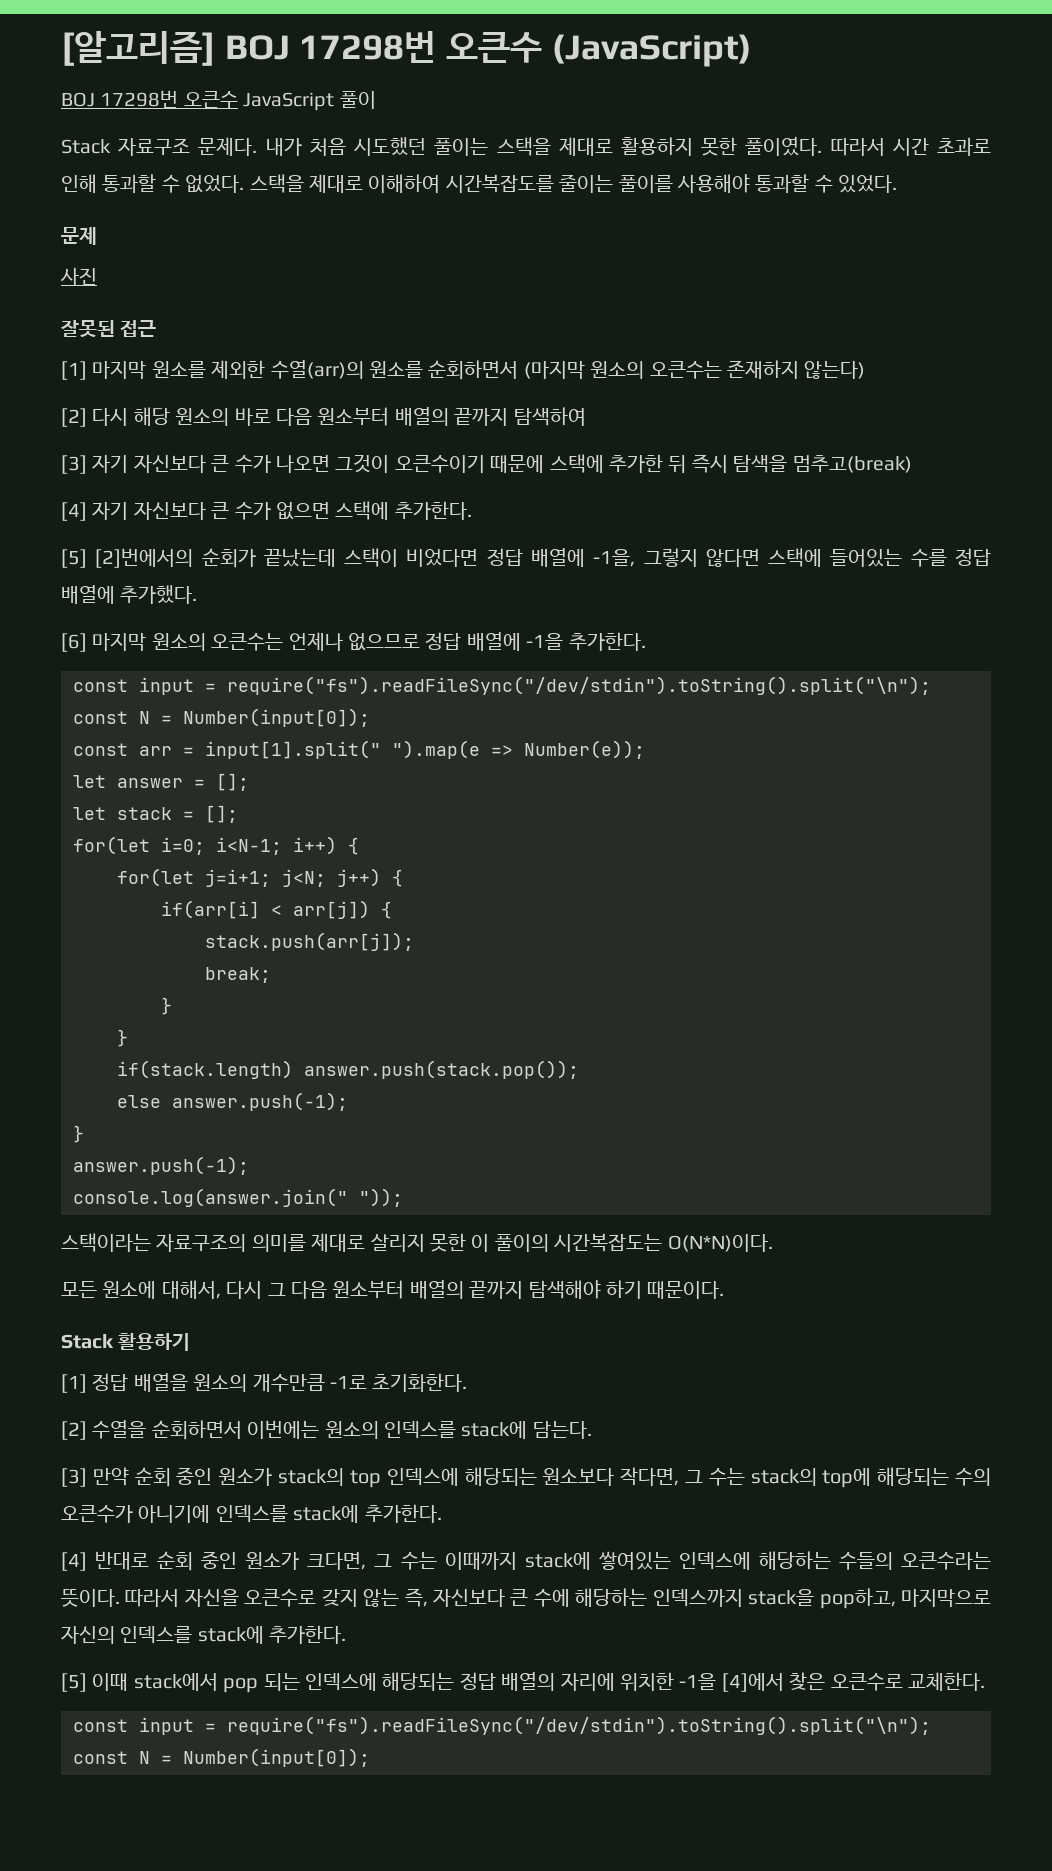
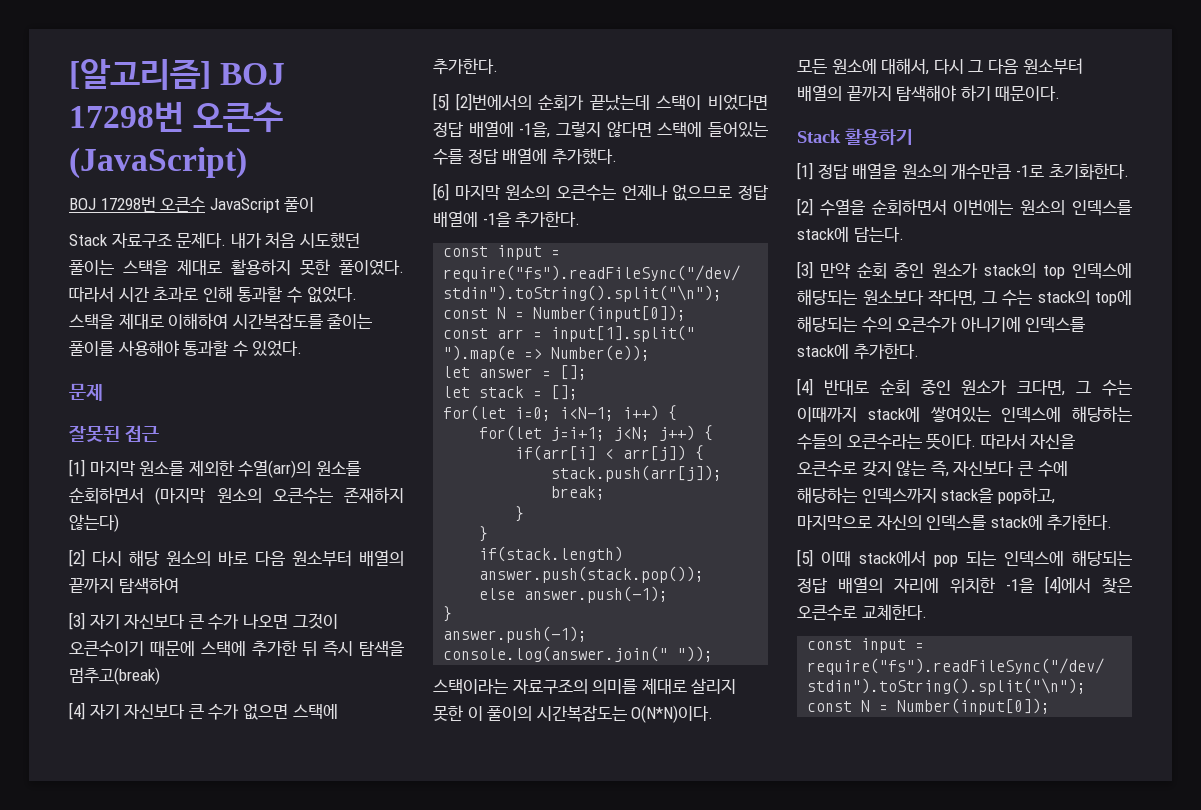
- 사진

